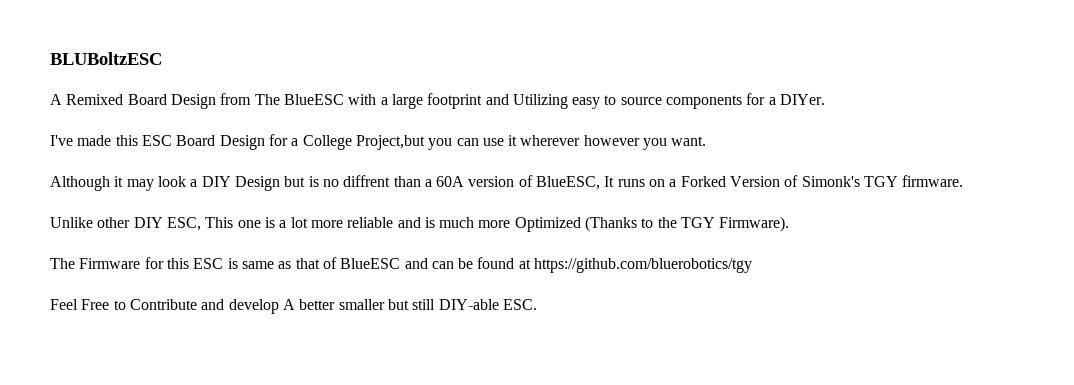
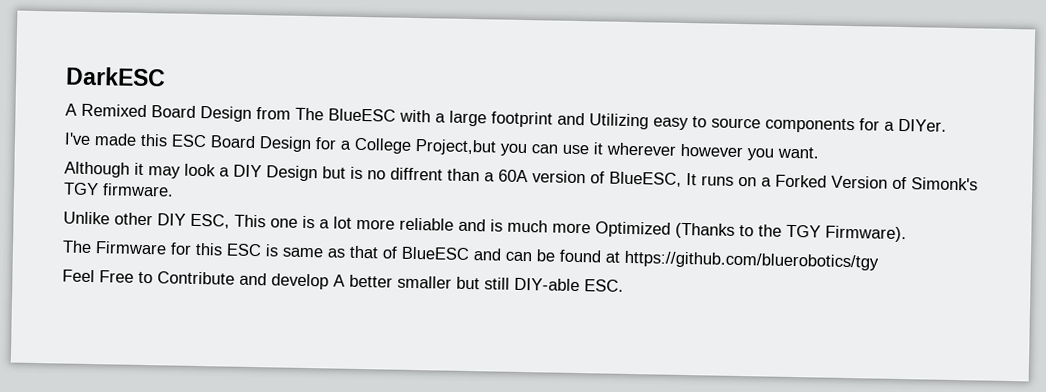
- BLUBoltzESC
+ DarkESC

